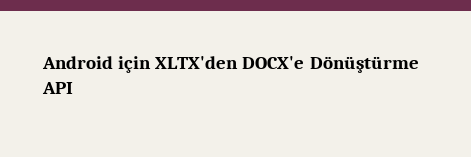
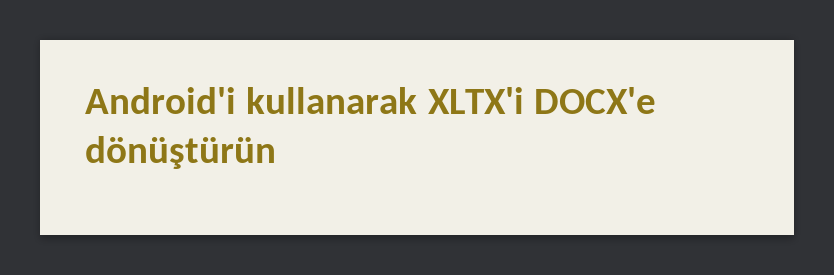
- Android için XLTX'den DOCX'e Dönüştürme API
+ Android'i kullanarak XLTX'i DOCX'e dönüştürün

